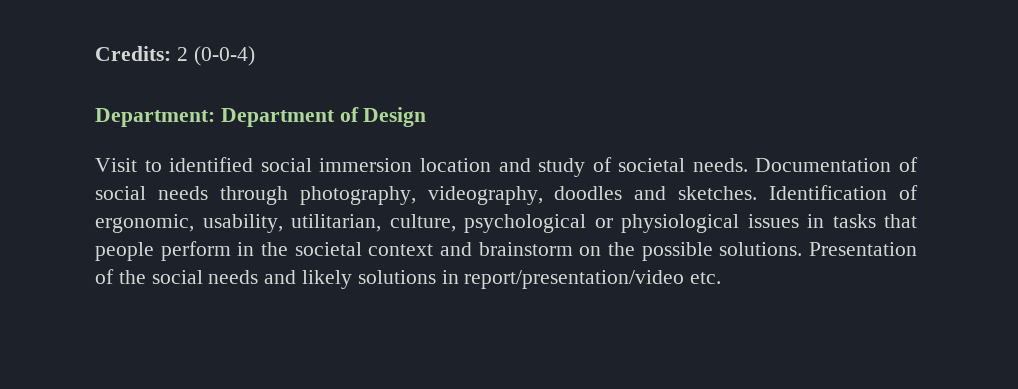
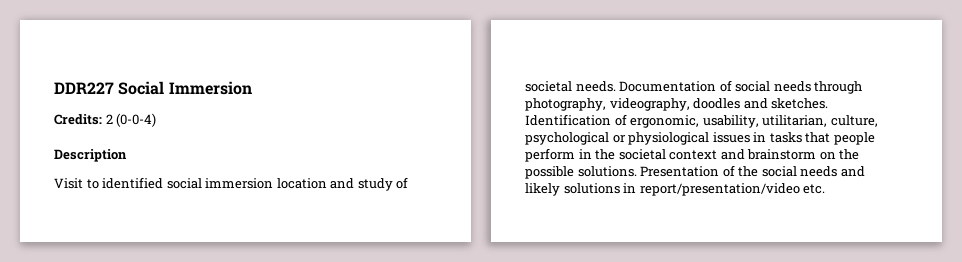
+ DDR227 Social Immersion
- Department: Department of Design
+ Description

